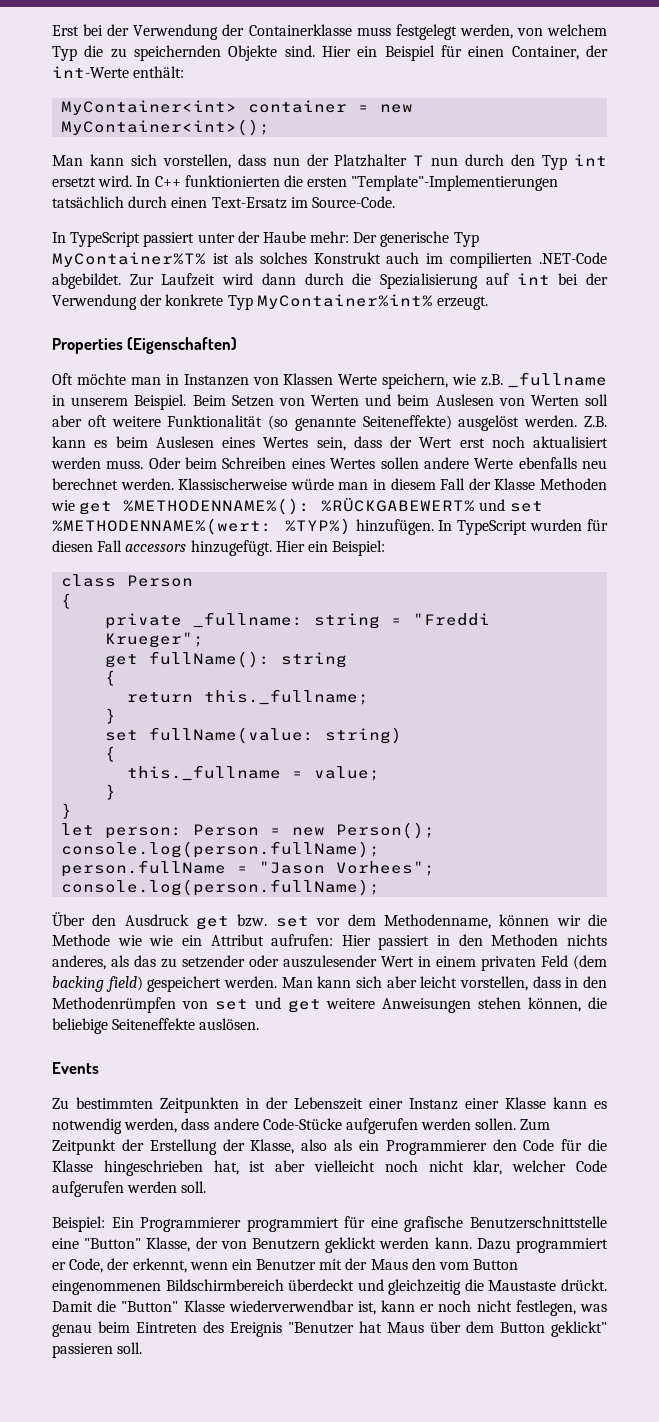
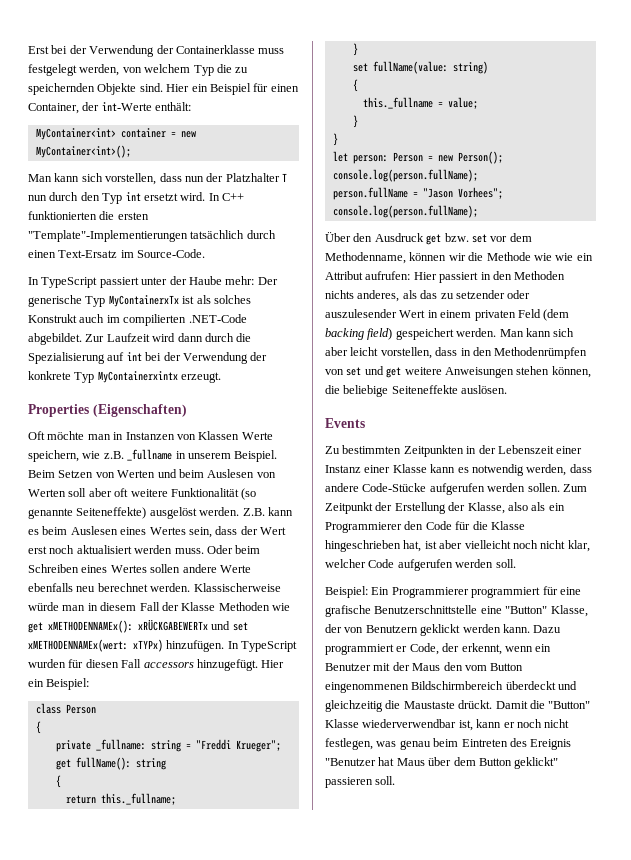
- In TypeScript passiert unter der Haube mehr: Der generische Typ MyContainer%T% ist als solches Konstrukt auch im compilierten .NET-Code abgebildet.
+ In TypeScript passiert unter der Haube mehr: Der generische Typ MyContainerxTx ist als solches Konstrukt auch im compilierten .NET-Code abgebildet.
- Zur Laufzeit wird dann durch die Spezialisierung auf int bei der Verwendung der konkrete Typ MyContainer%int% erzeugt.
+ Zur Laufzeit wird dann durch die Spezialisierung auf int bei der Verwendung der konkrete Typ MyContainerxintx erzeugt.
- Klassischerweise würde man in diesem Fall der Klasse Methoden wie get %METHODENNAME%(): %RÜCKGABEWERT% und set %METHODENNAME%(wert: %TYP%) hinzufügen.
+ Klassischerweise würde man in diesem Fall der Klasse Methoden wie get xMETHODENNAMEx(): xRÜCKGABEWERTx und set xMETHODENNAMEx(wert: xTYPx) hinzufügen.

